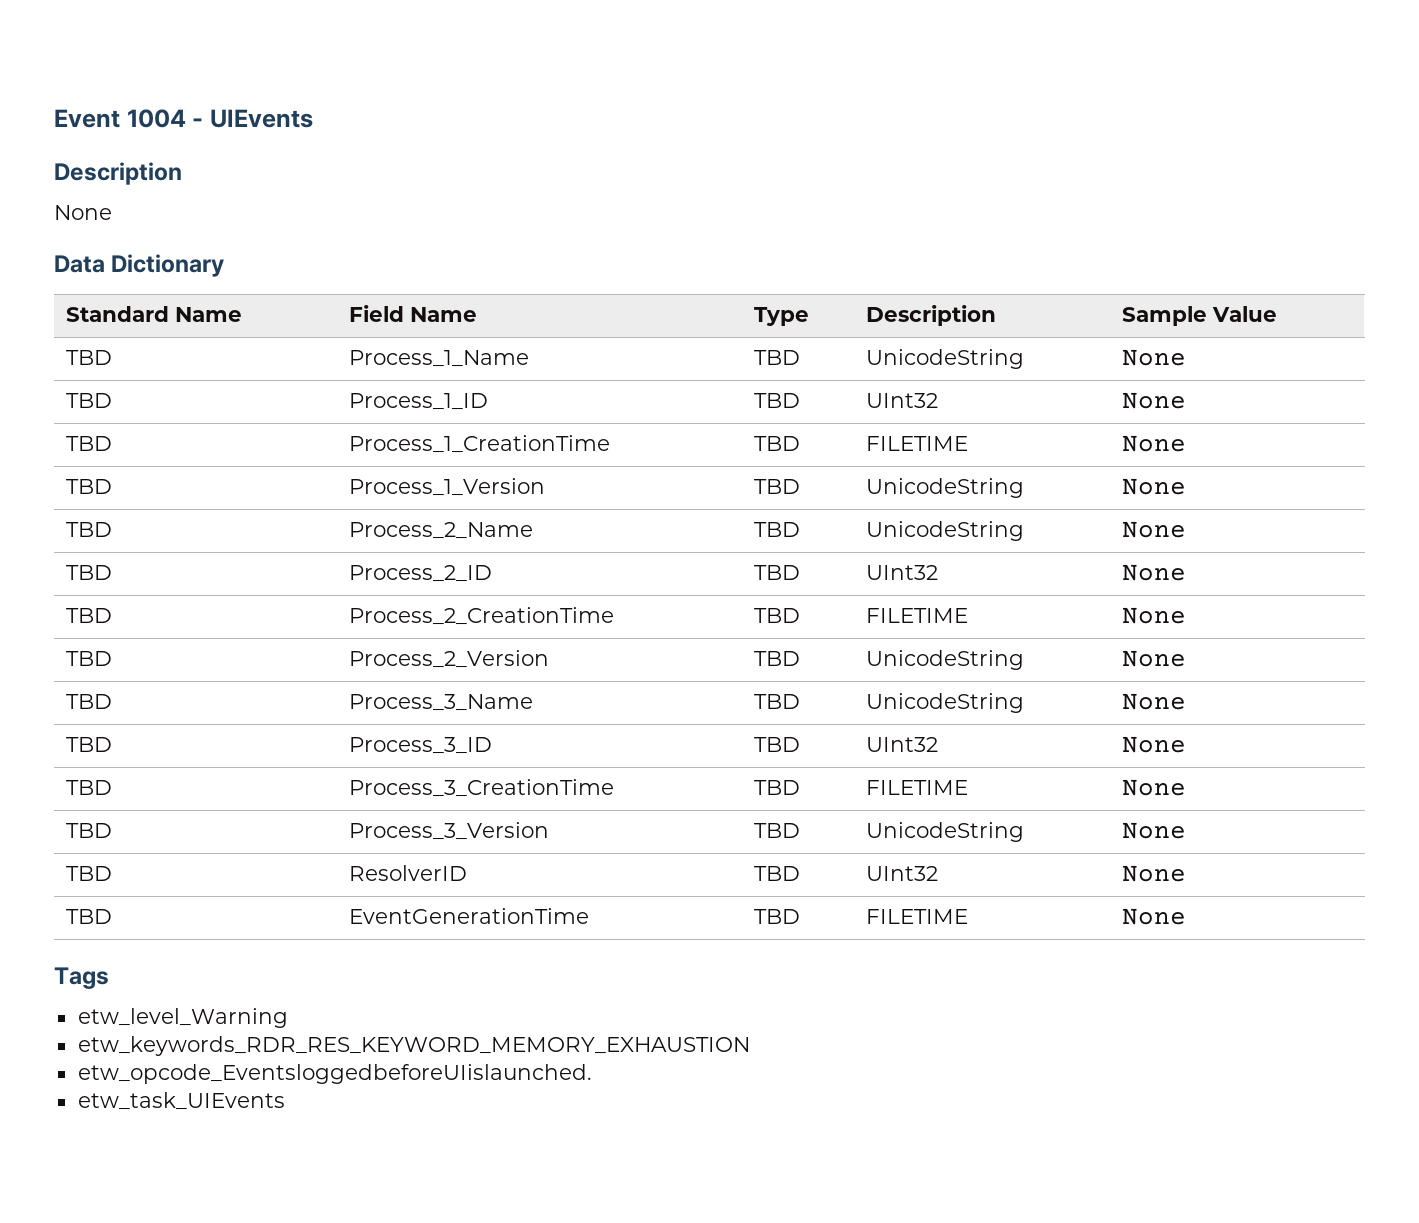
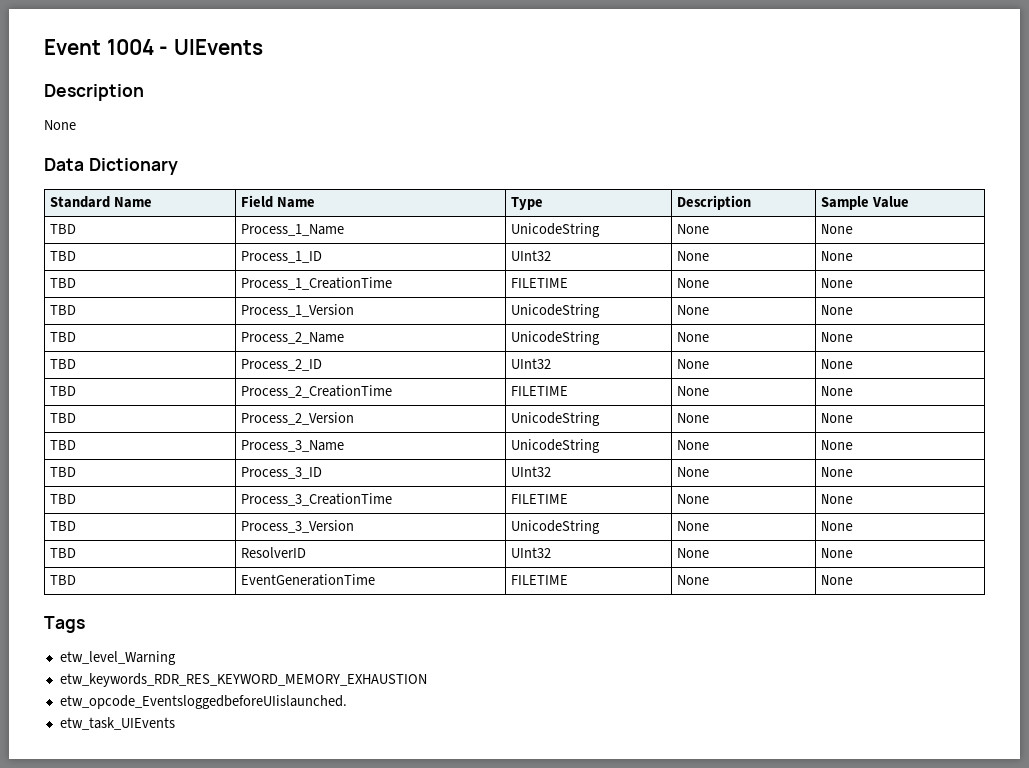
- TBD | Process_1_Name | TBD | UnicodeString | None
+ TBD | Process_1_Name | UnicodeString | None | None
- TBD | Process_1_ID | TBD | UInt32 | None
+ TBD | Process_1_ID | UInt32 | None | None
- TBD | Process_1_CreationTime | TBD | FILETIME | None
+ TBD | Process_1_CreationTime | FILETIME | None | None
- TBD | Process_1_Version | TBD | UnicodeString | None
+ TBD | Process_1_Version | UnicodeString | None | None
- TBD | Process_2_Name | TBD | UnicodeString | None
+ TBD | Process_2_Name | UnicodeString | None | None
- TBD | Process_2_ID | TBD | UInt32 | None
+ TBD | Process_2_ID | UInt32 | None | None
- TBD | Process_2_CreationTime | TBD | FILETIME | None
+ TBD | Process_2_CreationTime | FILETIME | None | None
- TBD | Process_2_Version | TBD | UnicodeString | None
+ TBD | Process_2_Version | UnicodeString | None | None
- TBD | Process_3_Name | TBD | UnicodeString | None
+ TBD | Process_3_Name | UnicodeString | None | None
- TBD | Process_3_ID | TBD | UInt32 | None
+ TBD | Process_3_ID | UInt32 | None | None
- TBD | Process_3_CreationTime | TBD | FILETIME | None
+ TBD | Process_3_CreationTime | FILETIME | None | None
- TBD | Process_3_Version | TBD | UnicodeString | None
+ TBD | Process_3_Version | UnicodeString | None | None
- TBD | ResolverID | TBD | UInt32 | None
+ TBD | ResolverID | UInt32 | None | None
- TBD | EventGenerationTime | TBD | FILETIME | None
+ TBD | EventGenerationTime | FILETIME | None | None

